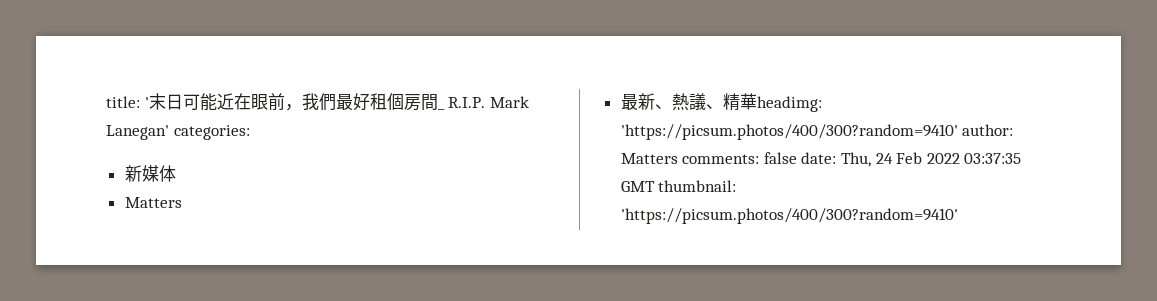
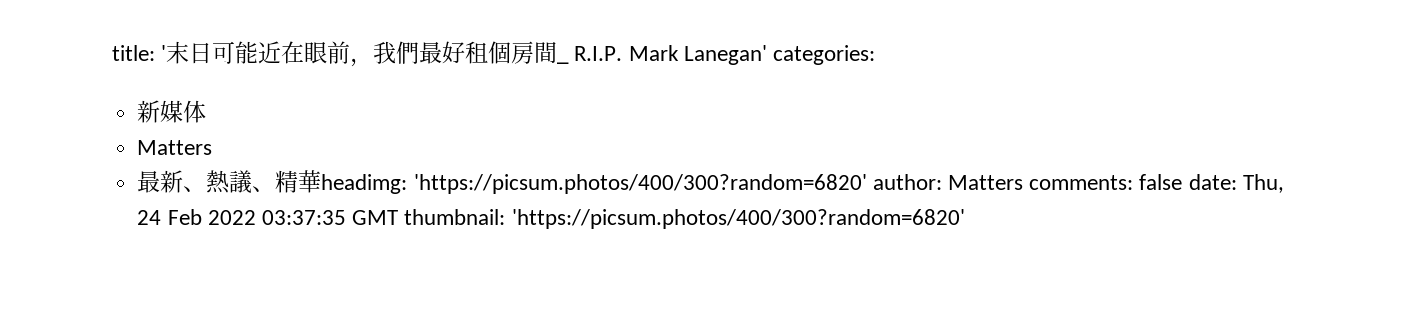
- 最新、熱議、精華headimg: 'https://picsum.photos/400/300?random=9410' author: Matters comments: false date: Thu, 24 Feb 2022 03:37:35 GMT thumbnail: 'https://picsum.photos/400/300?random=9410'
+ 最新、熱議、精華headimg: 'https://picsum.photos/400/300?random=6820' author: Matters comments: false date: Thu, 24 Feb 2022 03:37:35 GMT thumbnail: 'https://picsum.photos/400/300?random=6820'

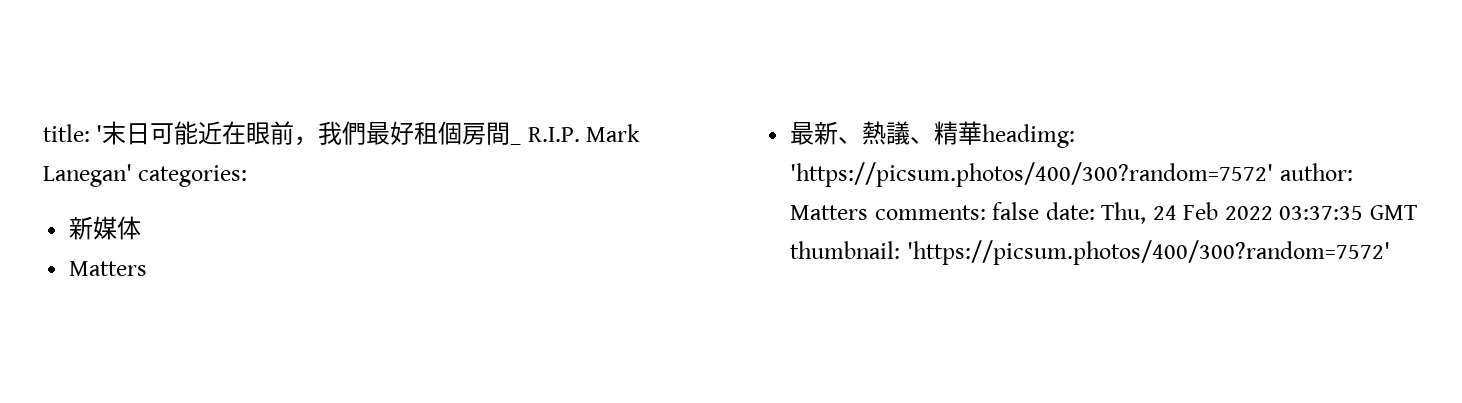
- 最新、熱議、精華headimg: 'https://picsum.photos/400/300?random=6820' author: Matters comments: false date: Thu, 24 Feb 2022 03:37:35 GMT thumbnail: 'https://picsum.photos/400/300?random=6820'
+ 最新、熱議、精華headimg: 'https://picsum.photos/400/300?random=7572' author: Matters comments: false date: Thu, 24 Feb 2022 03:37:35 GMT thumbnail: 'https://picsum.photos/400/300?random=7572'

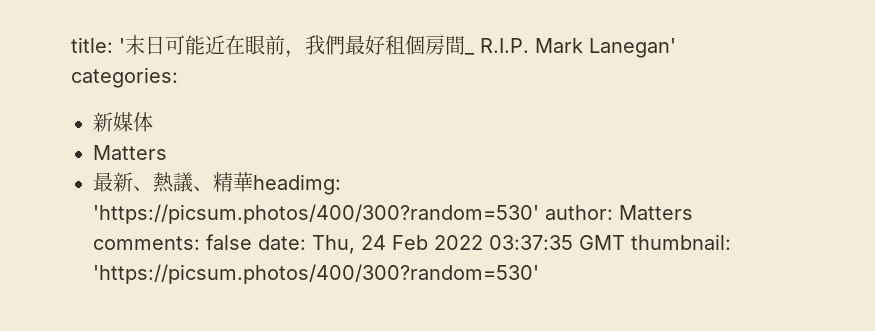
- 最新、熱議、精華headimg: 'https://picsum.photos/400/300?random=7572' author: Matters comments: false date: Thu, 24 Feb 2022 03:37:35 GMT thumbnail: 'https://picsum.photos/400/300?random=7572'
+ 最新、熱議、精華headimg: 'https://picsum.photos/400/300?random=530' author: Matters comments: false date: Thu, 24 Feb 2022 03:37:35 GMT thumbnail: 'https://picsum.photos/400/300?random=530'

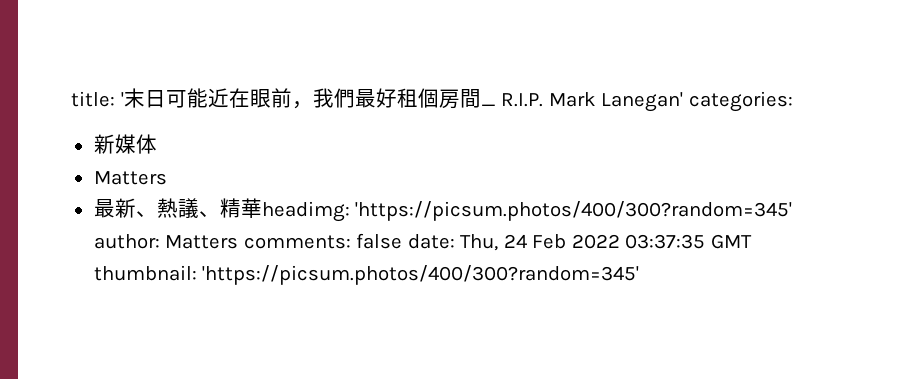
- 最新、熱議、精華headimg: 'https://picsum.photos/400/300?random=530' author: Matters comments: false date: Thu, 24 Feb 2022 03:37:35 GMT thumbnail: 'https://picsum.photos/400/300?random=530'
+ 最新、熱議、精華headimg: 'https://picsum.photos/400/300?random=345' author: Matters comments: false date: Thu, 24 Feb 2022 03:37:35 GMT thumbnail: 'https://picsum.photos/400/300?random=345'

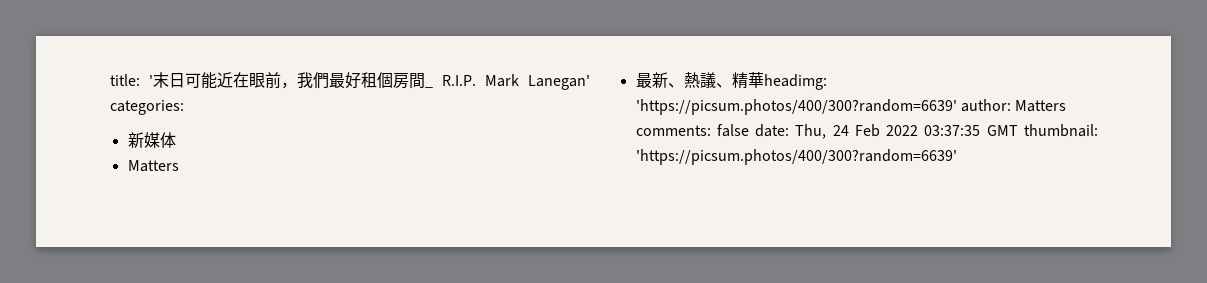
- 最新、熱議、精華headimg: 'https://picsum.photos/400/300?random=345' author: Matters comments: false date: Thu, 24 Feb 2022 03:37:35 GMT thumbnail: 'https://picsum.photos/400/300?random=345'
+ 最新、熱議、精華headimg: 'https://picsum.photos/400/300?random=6639' author: Matters comments: false date: Thu, 24 Feb 2022 03:37:35 GMT thumbnail: 'https://picsum.photos/400/300?random=6639'

